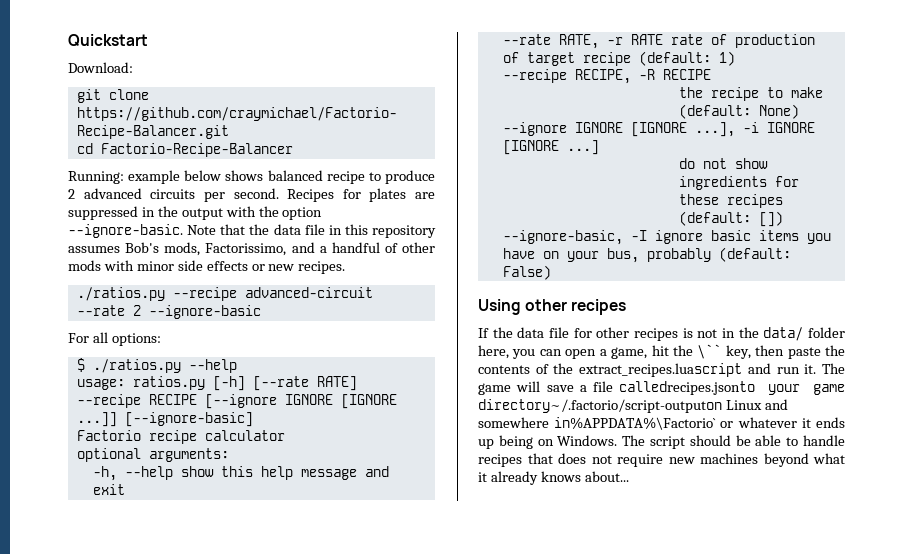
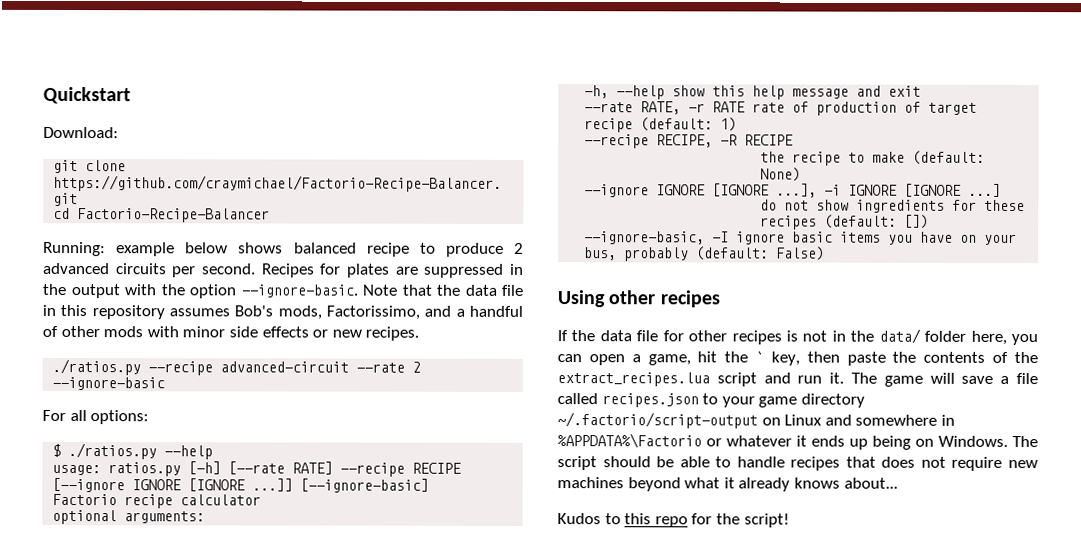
- If the data file for other recipes is not in the data/ folder here, you can open a game, hit the \`` key, then paste the contents of the extract_recipes.luascript and run it.
+ If the data file for other recipes is not in the data/ folder here, you can open a game, hit the ` key, then paste the contents of the extract_recipes.lua script and run it.
- The game will save a file calledrecipes.jsonto your game directory~/.factorio/script-outputon Linux and somewhere in%APPDATA%\Factorio` or whatever it ends up being on Windows.
+ The game will save a file called recipes.json to your game directory ~/.factorio/script-output on Linux and somewhere in %APPDATA%\Factorio or whatever it ends up being on Windows.
+ Kudos to this repo for the script!

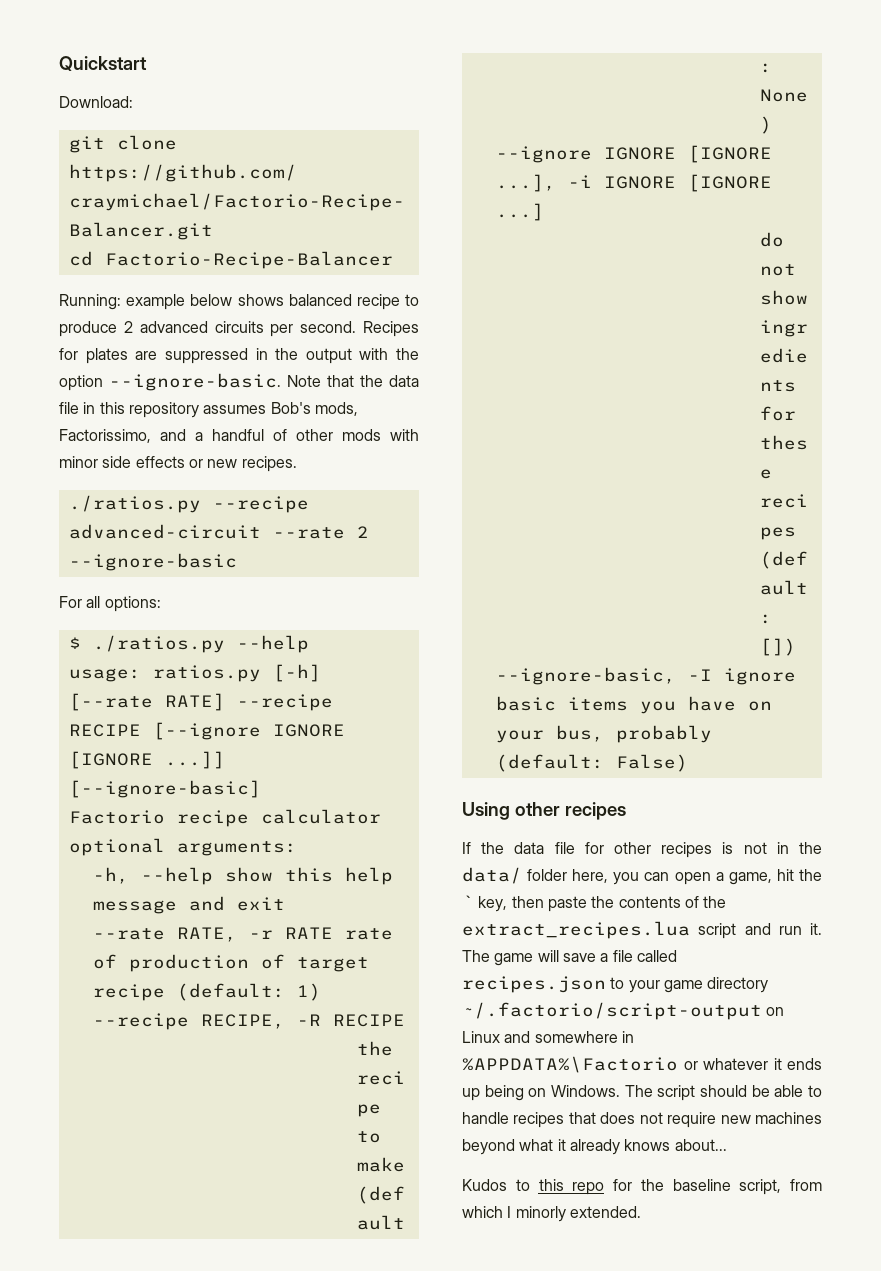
- Kudos to this repo for the script!
+ Kudos to this repo for the baseline script, from which I minorly extended.

